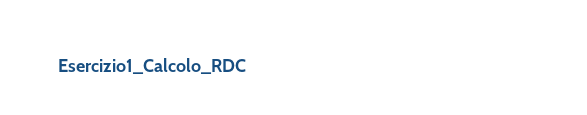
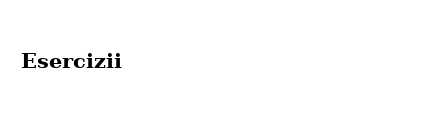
- Esercizio1_Calcolo_RDC
+ Esercizii

